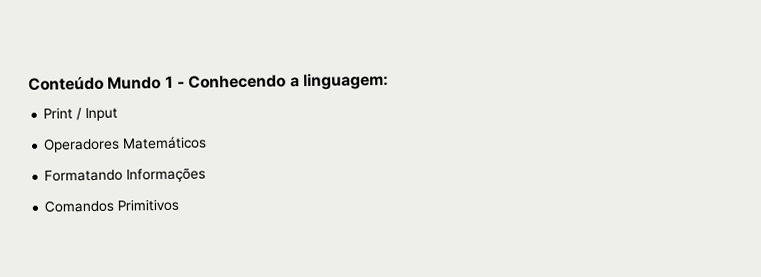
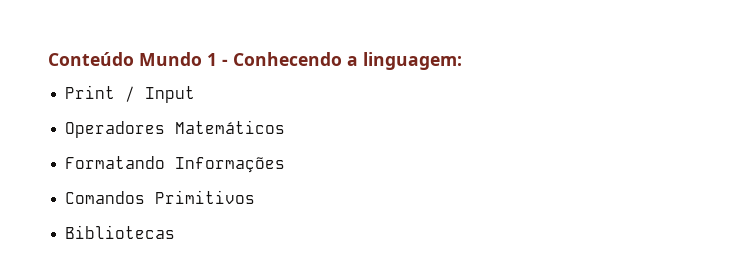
+ Bibliotecas

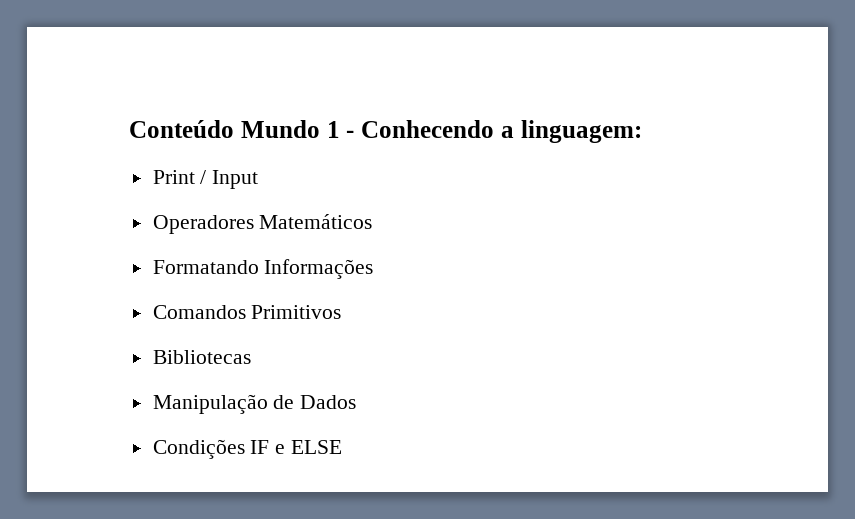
+ Manipulação de Dados
+ Condições IF e ELSE

